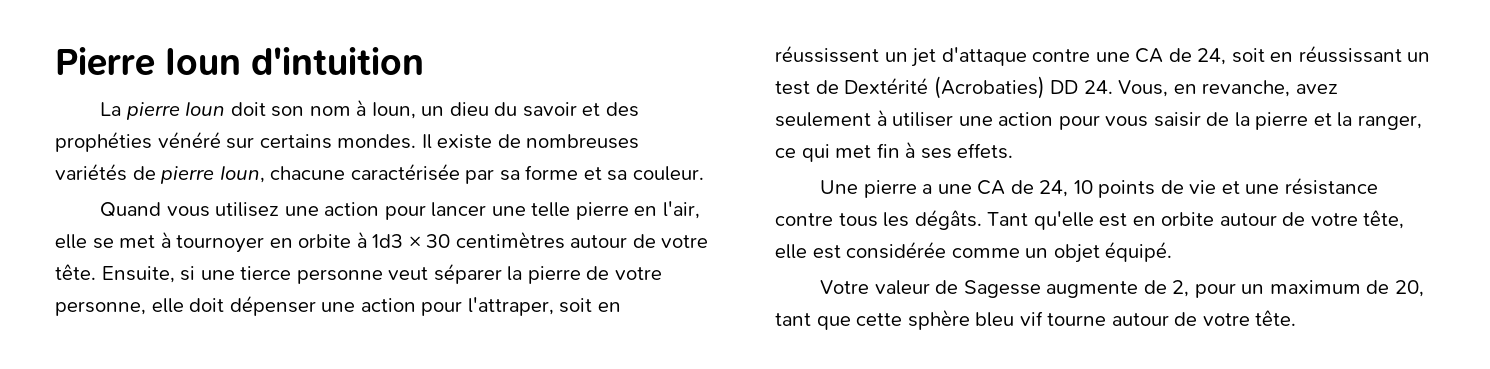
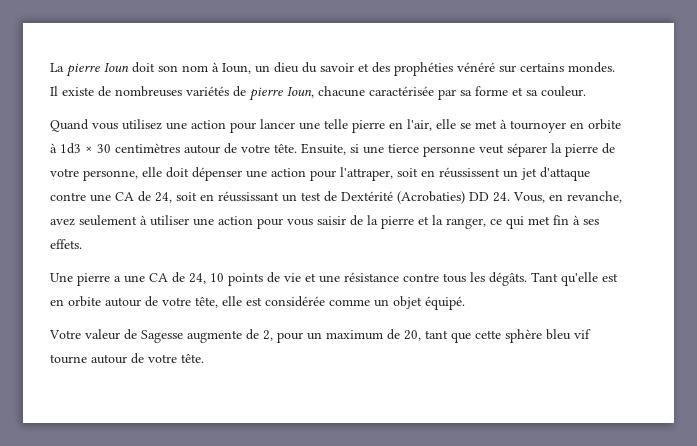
- Pierre Ioun d'intuition

